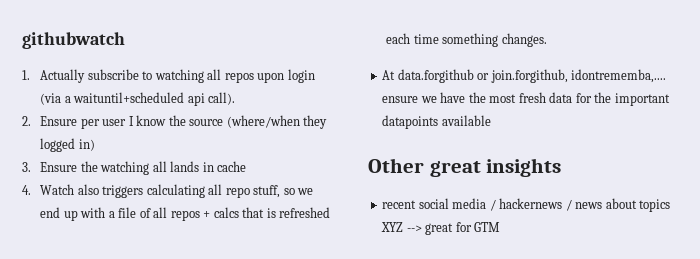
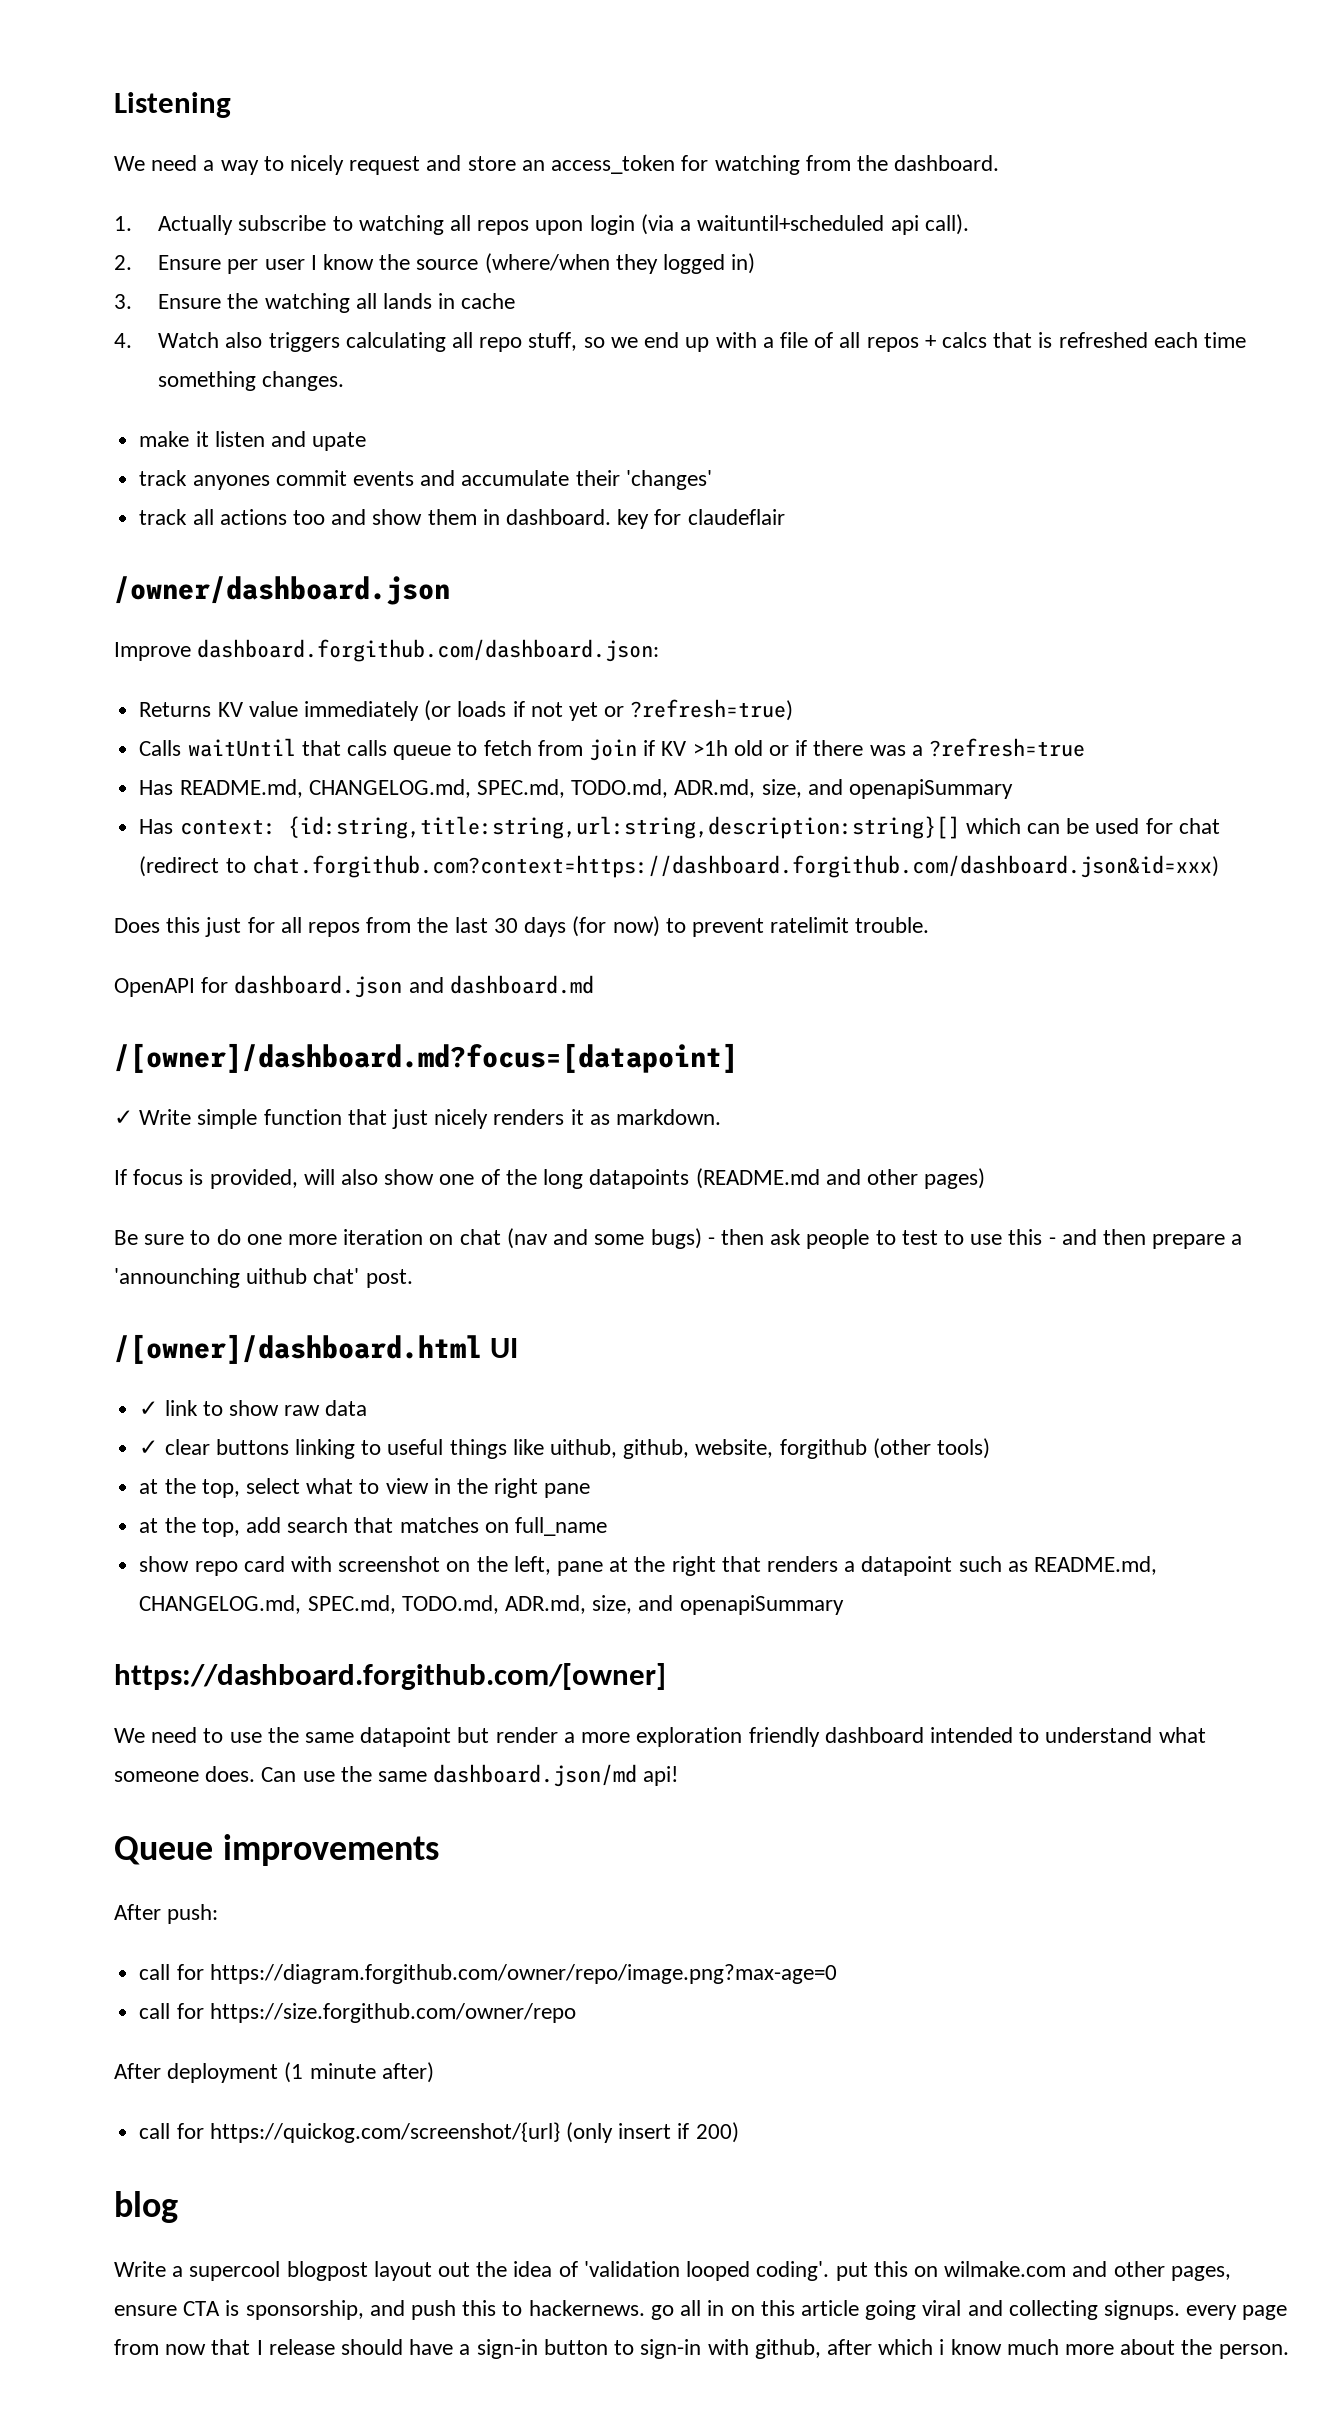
- githubwatch
+ Listening
+ We need a way to nicely request and store an access_token for watching from the dashboard.
- At data.forgithub or join.forgithub, idontrememba,.... ensure we have the most fresh data for the important datapoints available
- Other great insights
- recent social media / hackernews / news about topics XYZ --> great for GTM
+ make it listen and upate
+ track anyones commit events and accumulate their 'changes'
+ track all actions too and show them in dashboard. key for claudeflair
+ /owner/dashboard.json
+ Improve dashboard.forgithub.com/dashboard.json:
+ Returns KV value immediately (or loads if not yet or ?refresh=true)
+ Calls waitUntil that calls queue to fetch from join if KV >1h old or if there was a ?refresh=true
+ Has README.md, CHANGELOG.md, SPEC.md, TODO.md, ADR.md, size, and openapiSummary
+ Has context: {id:string,title:string,url:string,description:string}[] which can be used for chat (redirect to chat.forgithub.com?context=https://dashboard.forgithub.com/dashboard.json&id=xxx)
+ Does this just for all repos from the last 30 days (for now) to prevent ratelimit trouble.
+ OpenAPI for dashboard.json and dashboard.md
+ /[owner]/dashboard.md?focus=[datapoint]
+ ✓ Write simple function that just nicely renders it as markdown.
+ If focus is provided, will also show one of the long datapoints (README.md and other pages)
+ Be sure to do one more iteration on chat (nav and some bugs) - then ask people to test to use this - and then prepare a 'announching uithub chat' post.
+ /[owner]/dashboard.html UI
+ ✓ link to show raw data
+ ✓ clear buttons linking to useful things like uithub, github, website, forgithub (other tools)
+ at the top, select what to view in the right pane
+ at the top, add search that matches on full_name
+ show repo card with screenshot on the left, pane at the right that renders a datapoint such as README.md, CHANGELOG.md, SPEC.md, TODO.md, ADR.md, size, and openapiSummary
+ https://dashboard.forgithub.com/[owner]
+ We need to use the same datapoint but render a more exploration friendly dashboard intended to understand what someone does. Can use the same dashboard.json/md api!
+ Queue improvements
+ After push:
+ call for https://diagram.forgithub.com/owner/repo/image.png?max-age=0
+ call for https://size.forgithub.com/owner/repo
+ After deployment (1 minute after)
+ call for https://quickog.com/screenshot/{url} (only insert if 200)
+ blog
+ Write a supercool blogpost layout out the idea of 'validation looped coding'. put this on wilmake.com and other pages, ensure CTA is sponsorship, and push this to hackernews. go all in on this article going viral and collecting signups. every page from now that I release should have a sign-in button to sign-in with github, after which i know much more about the person.

